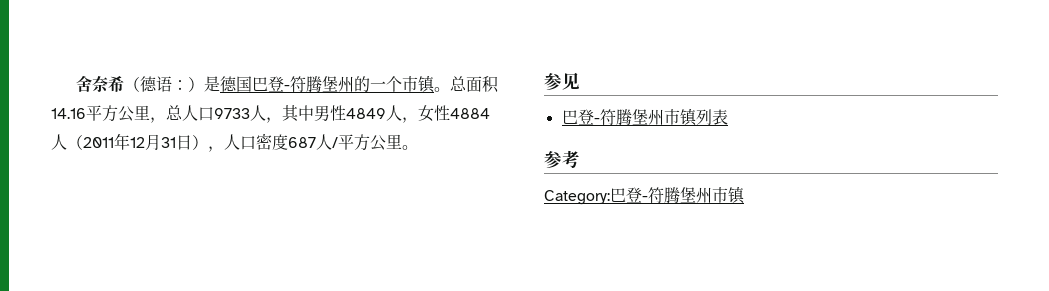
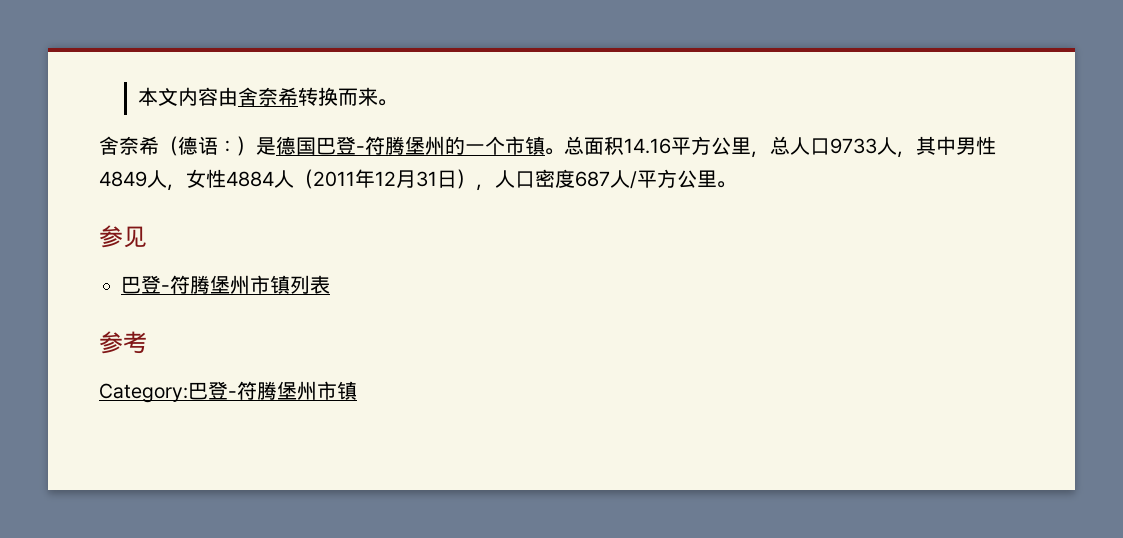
+ 本文内容由舍奈希转换而来。

